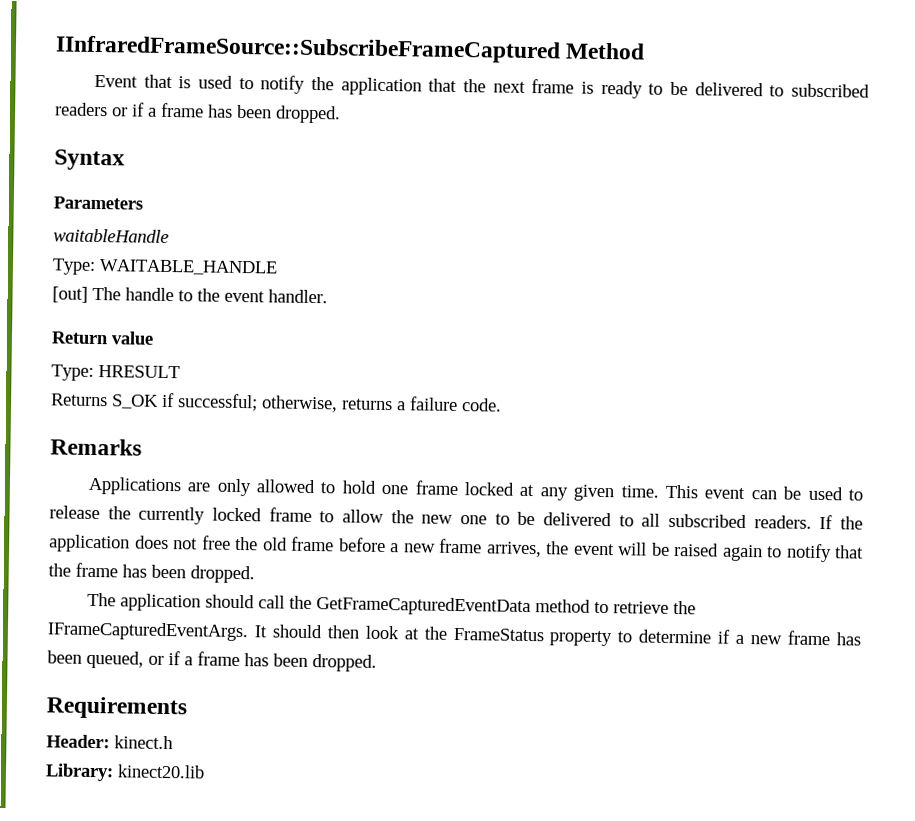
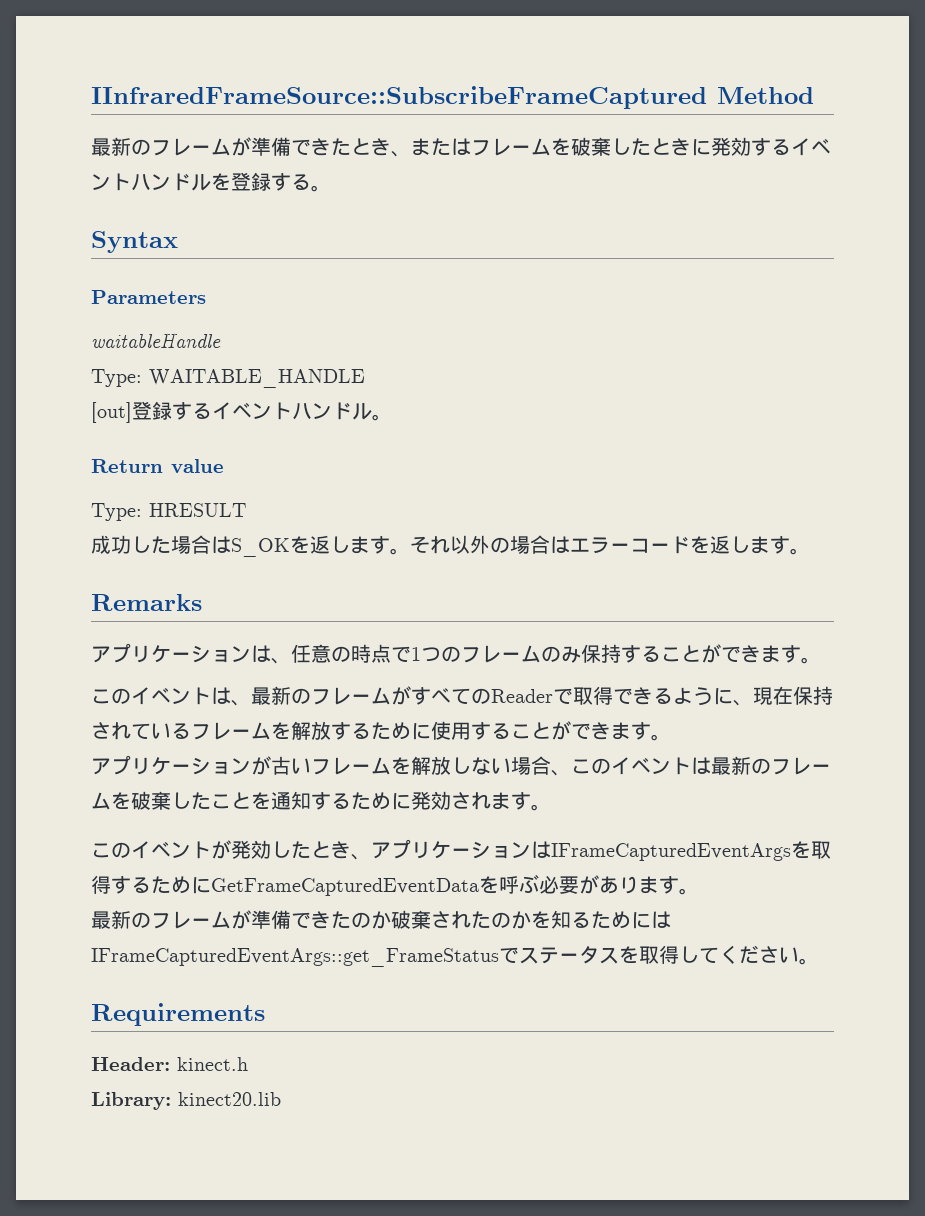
- Event that is used to notify the application that the next frame is ready to be delivered to subscribed readers or if a frame has been dropped.
+ 最新のフレームが準備できたとき、またはフレームを破棄したときに発効するイベントハンドルを登録する。
- [out] The handle to the event handler.
+ [out]登録するイベントハンドル。
  Return value
  Type: HRESULT
- Returns S_OK if successful; otherwise, returns a failure code.
+ 成功した場合はS_OKを返します。それ以外の場合はエラーコードを返します。
  Remarks
- Applications are only allowed to hold one frame locked at any given time. This event can be used to release the currently locked frame to allow the new one to be delivered to all subscribed readers. If the application does not free the old frame before a new frame arrives, the event will be raised again to notify that the frame has been dropped.
- The application should call the GetFrameCapturedEventData method to retrieve the IFrameCapturedEventArgs. It should then look at the FrameStatus property to determine if a new frame has been queued, or if a frame has been dropped.
+ アプリケーションは、任意の時点で1つのフレームのみ保持することができます。
+ このイベントは、最新のフレームがすべてのReaderで取得できるように、現在保持されているフレームを解放するために使用することができます。
+ アプリケーションが古いフレームを解放しない場合、このイベントは最新のフレームを破棄したことを通知するために発効されます。
+ このイベントが発効したとき、アプリケーションはIFrameCapturedEventArgsを取得するためにGetFrameCapturedEventDataを呼ぶ必要があります。
+ 最新のフレームが準備できたのか破棄されたのかを知るためにはIFrameCapturedEventArgs::get_FrameStatusでステータスを取得してください。

